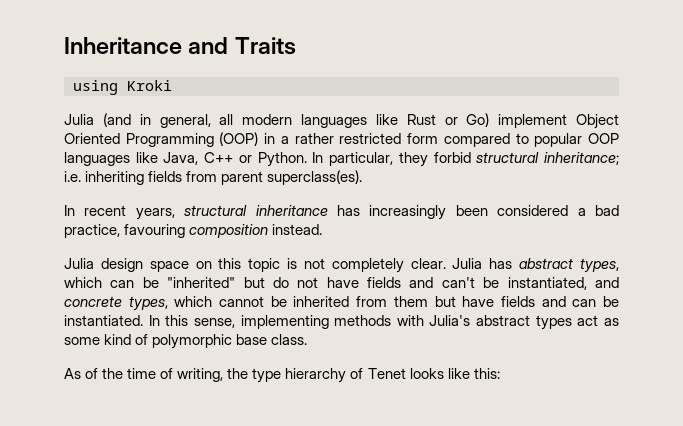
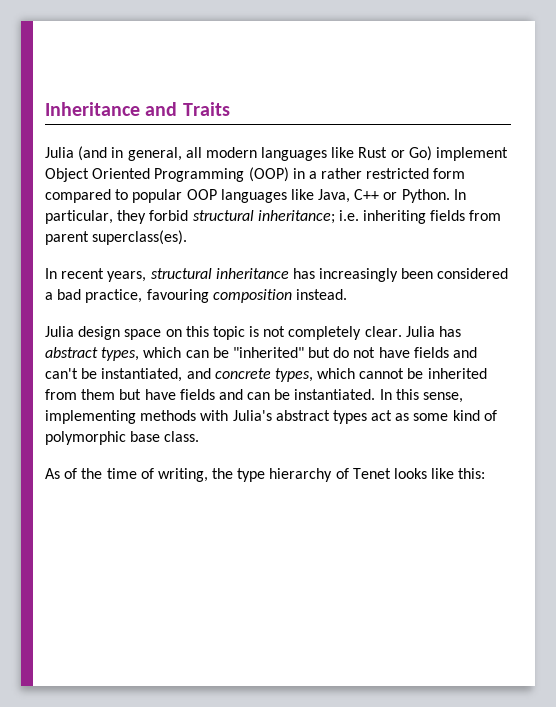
- using Kroki

